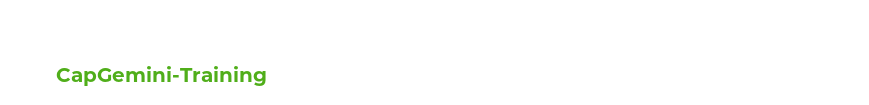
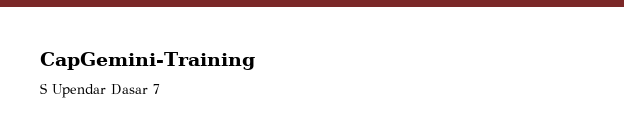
+ S Upendar Dasar 7

